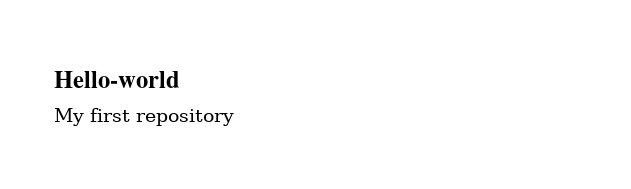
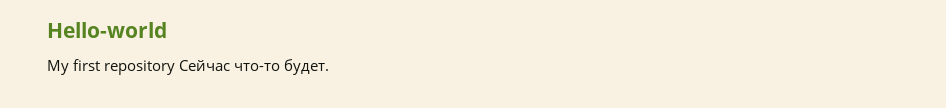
- My first repository
+ My first repository Сейчас что-то будет.

